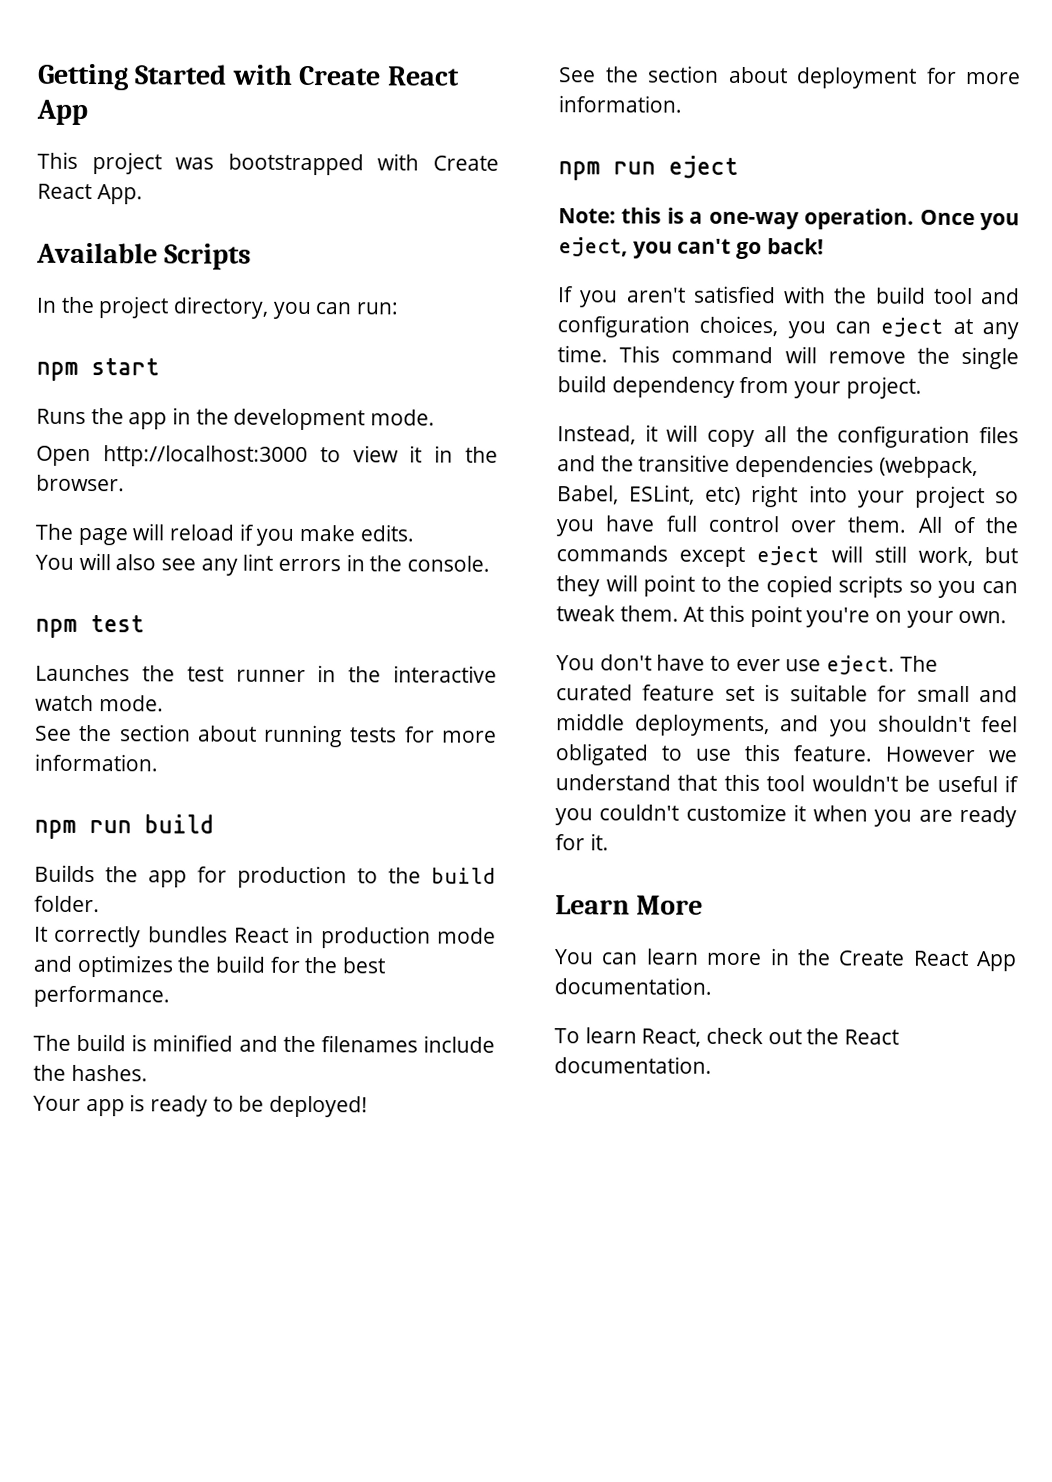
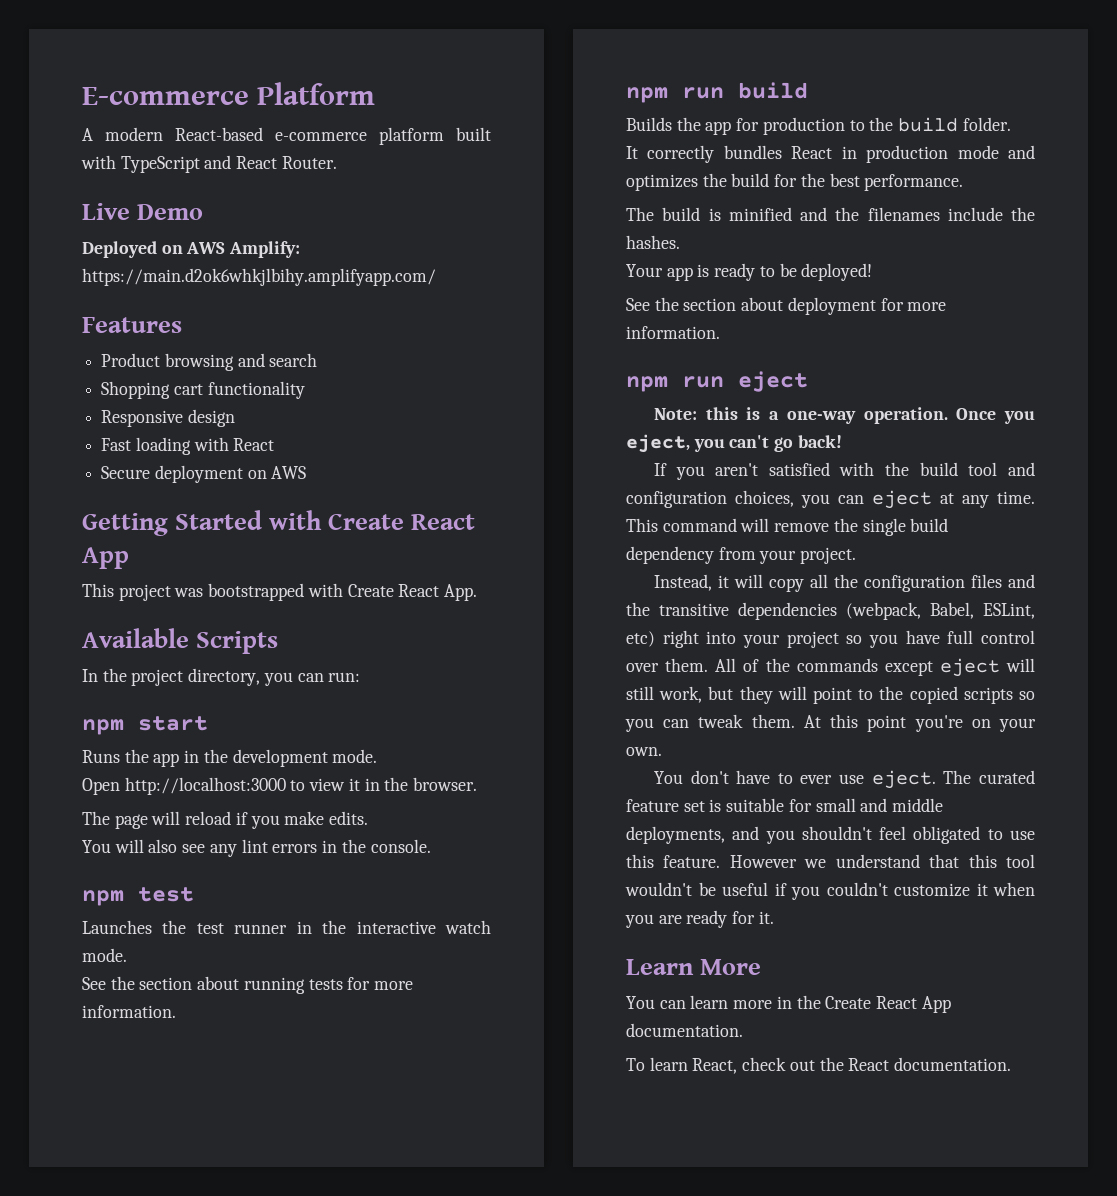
+ E-commerce Platform
+ A modern React-based e-commerce platform built with TypeScript and React Router.
+ Live Demo
+ Deployed on AWS Amplify: https://main.d2ok6whkjlbihy.amplifyapp.com/
+ Features
+ Product browsing and search
+ Shopping cart functionality
+ Responsive design
+ Fast loading with React
+ Secure deployment on AWS

